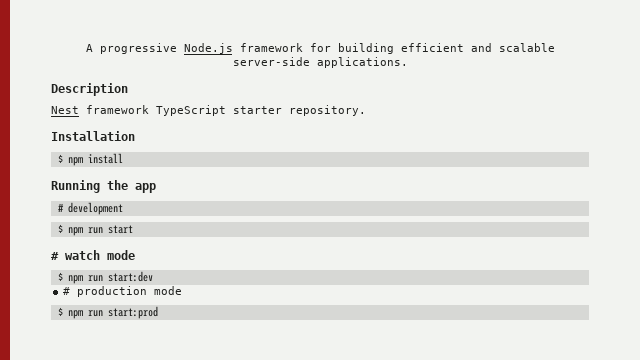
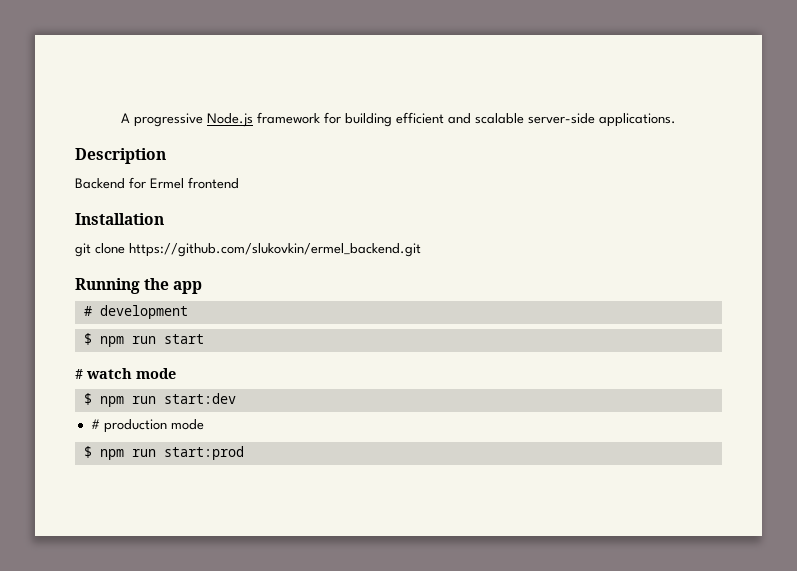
- Nest framework TypeScript starter repository.
+ Backend for Ermel frontend
  Installation
- $ npm install
+ git clone https://github.com/slukovkin/ermel_backend.git

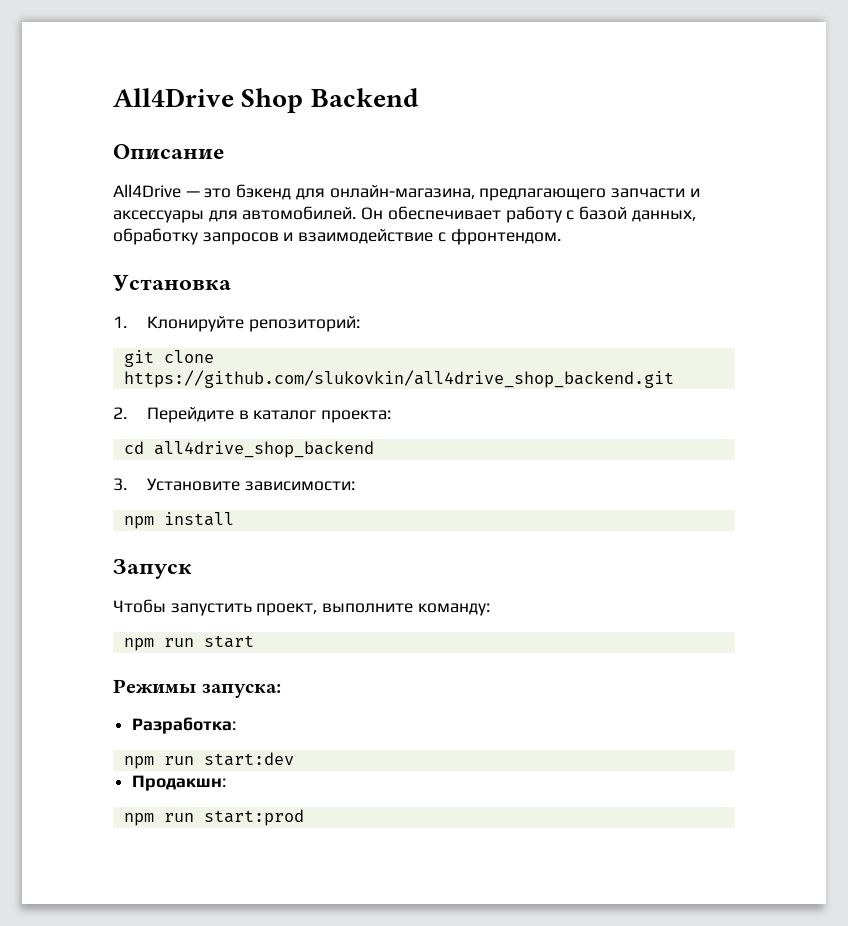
- A progressive Node.js framework for building efficient and scalable server-side applications.
- Description
- Backend for Ermel frontend
- Installation
- git clone https://github.com/slukovkin/ermel_backend.git
- Running the app
- # development
- $ npm run start
+ All4Drive Shop Backend
+ Описание
+ All4Drive — это бэкенд для онлайн-магазина, предлагающего запчасти и аксессуары для автомобилей. Он обеспечивает работу с базой данных, обработку запросов и взаимодействие с фронтендом.
+ Установка
+ 1. Клонируйте репозиторий:
+ git clone https://github.com/slukovkin/all4drive_shop_backend.git
+ 2. Перейдите в каталог проекта:
+ cd all4drive_shop_backend
+ 3. Установите зависимости:
+ npm install
+ Запуск
+ Чтобы запустить проект, выполните команду:
+ npm run start
- # watch mode
- $ npm run start:dev
+ Режимы запуска:
+ Разработка:
+ npm run start:dev
- # production mode
- $ npm run start:prod
+ Продакшн:
+ npm run start:prod

